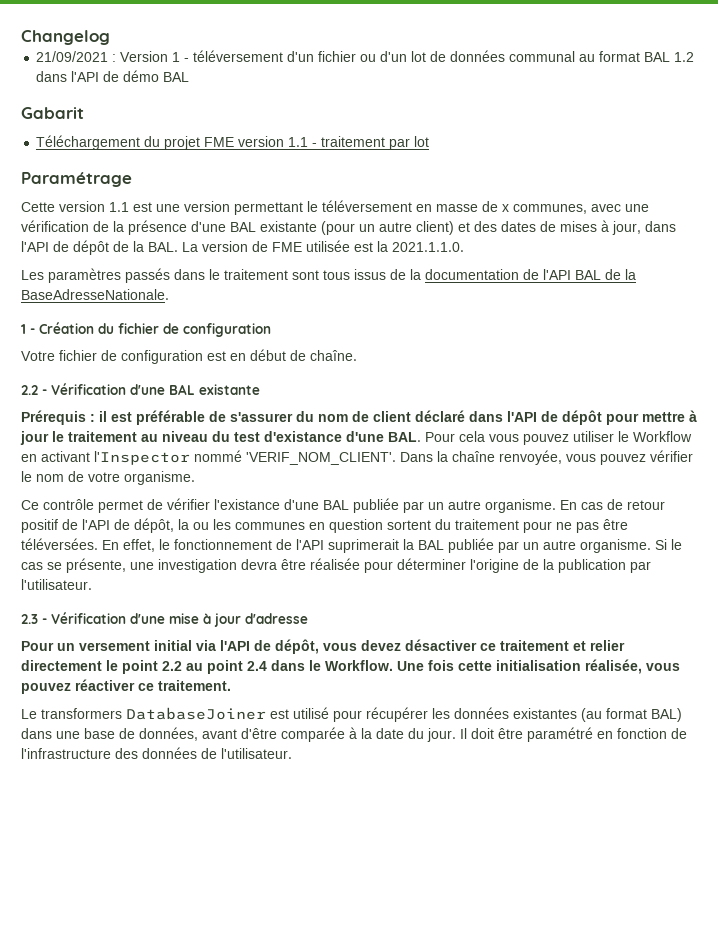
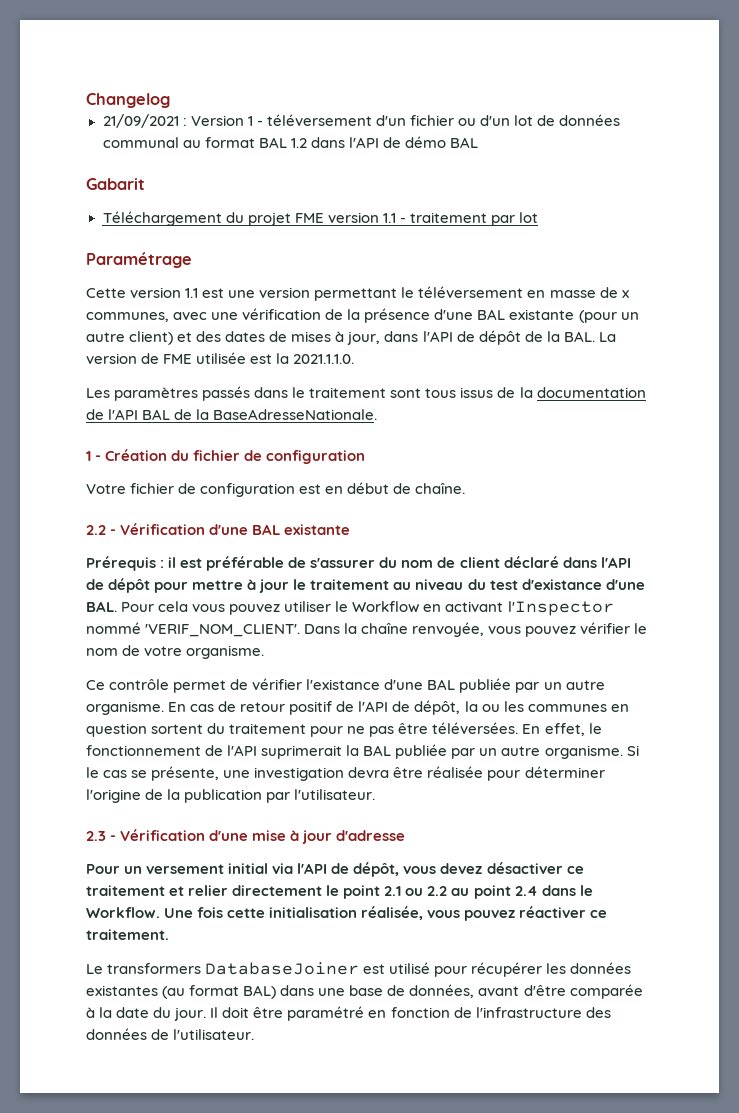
- Pour un versement initial via l'API de dépôt, vous devez désactiver ce traitement et relier directement le point 2.2 au point 2.4 dans le Workflow.
+ Pour un versement initial via l'API de dépôt, vous devez désactiver ce traitement et relier directement le point 2.1 ou 2.2 au point 2.4 dans le Workflow.

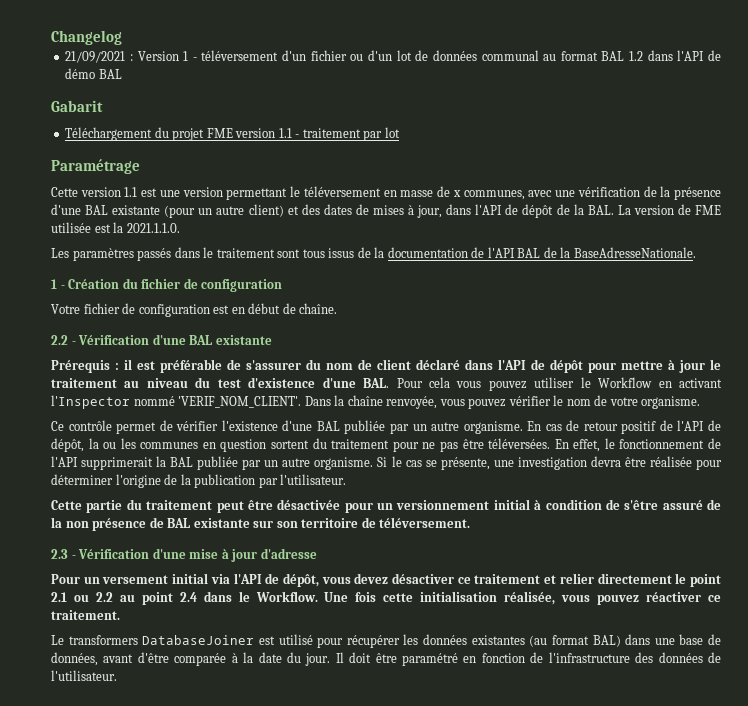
- Prérequis : il est préférable de s'assurer du nom de client déclaré dans l'API de dépôt pour mettre à jour le traitement au niveau du test d'existance d'une BAL. Pour cela vous pouvez utiliser le Workflow en activant l'Inspector nommé 'VERIF_NOM_CLIENT'.
+ Prérequis : il est préférable de s'assurer du nom de client déclaré dans l'API de dépôt pour mettre à jour le traitement au niveau du test d'existence d'une BAL. Pour cela vous pouvez utiliser le Workflow en activant l'Inspector nommé 'VERIF_NOM_CLIENT'.
- Ce contrôle permet de vérifier l'existance d'une BAL publiée par un autre organisme.
+ Ce contrôle permet de vérifier l'existence d'une BAL publiée par un autre organisme.
- En effet, le fonctionnement de l'API suprimerait la BAL publiée par un autre organisme.
+ En effet, le fonctionnement de l'API supprimerait la BAL publiée par un autre organisme.
+ Cette partie du traitement peut être désactivée pour un versionnement initial à condition de s'être assuré de la non présence de BAL existante sur son territoire de téléversement.

